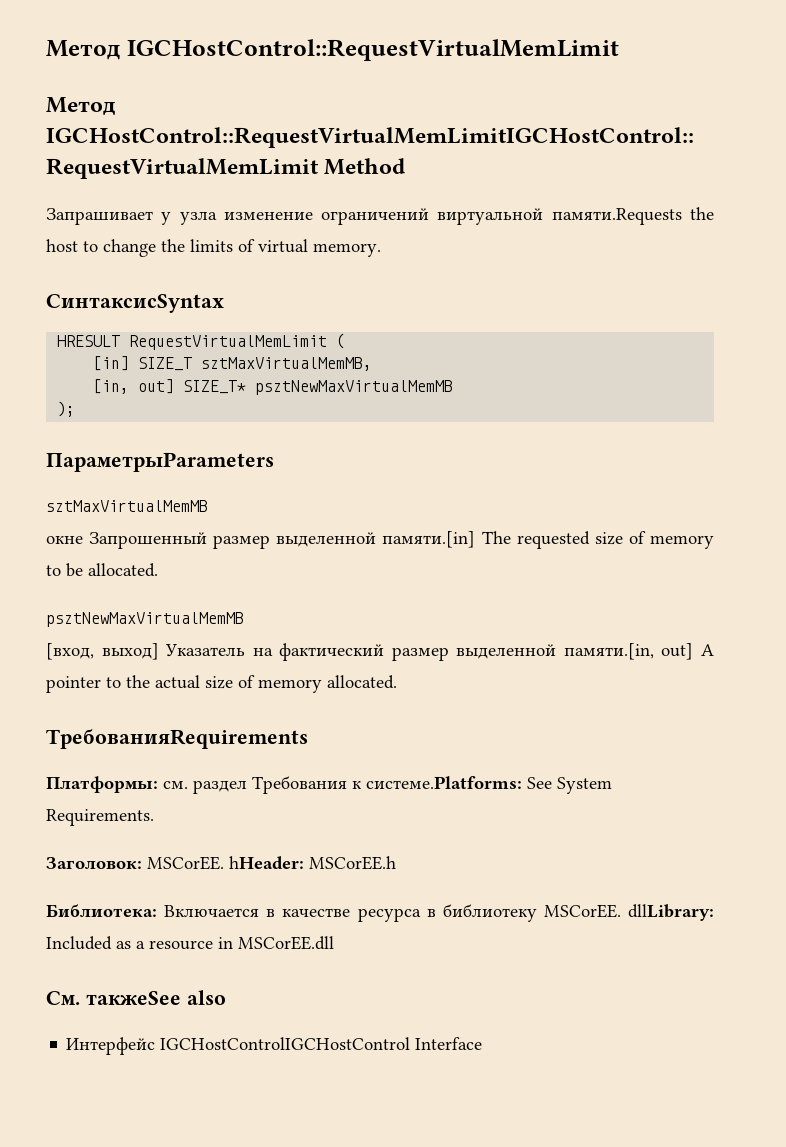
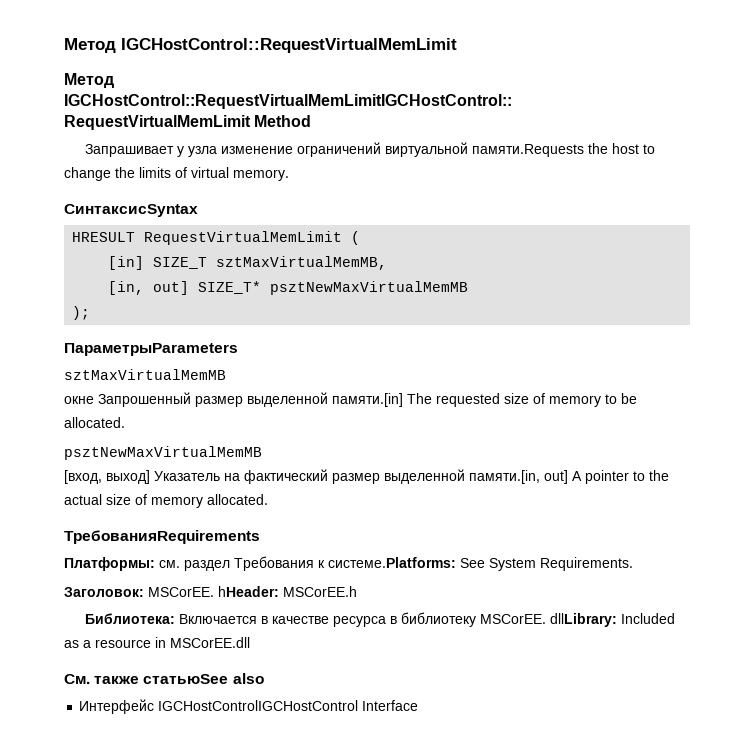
- См. такжеSee also
+ См. также статьюSee also

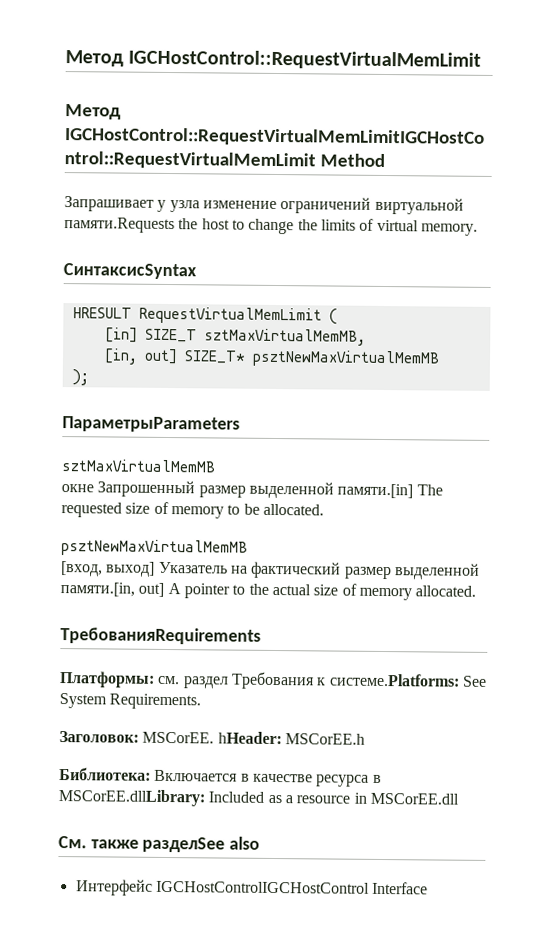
- Библиотека: Включается в качестве ресурса в библиотеку MSCorEE. dllLibrary: Included as a resource in MSCorEE.dll
+ Библиотека: Включается в качестве ресурса в MSCorEE.dllLibrary: Included as a resource in MSCorEE.dll
- См. также статьюSee also
+ См. также разделSee also

